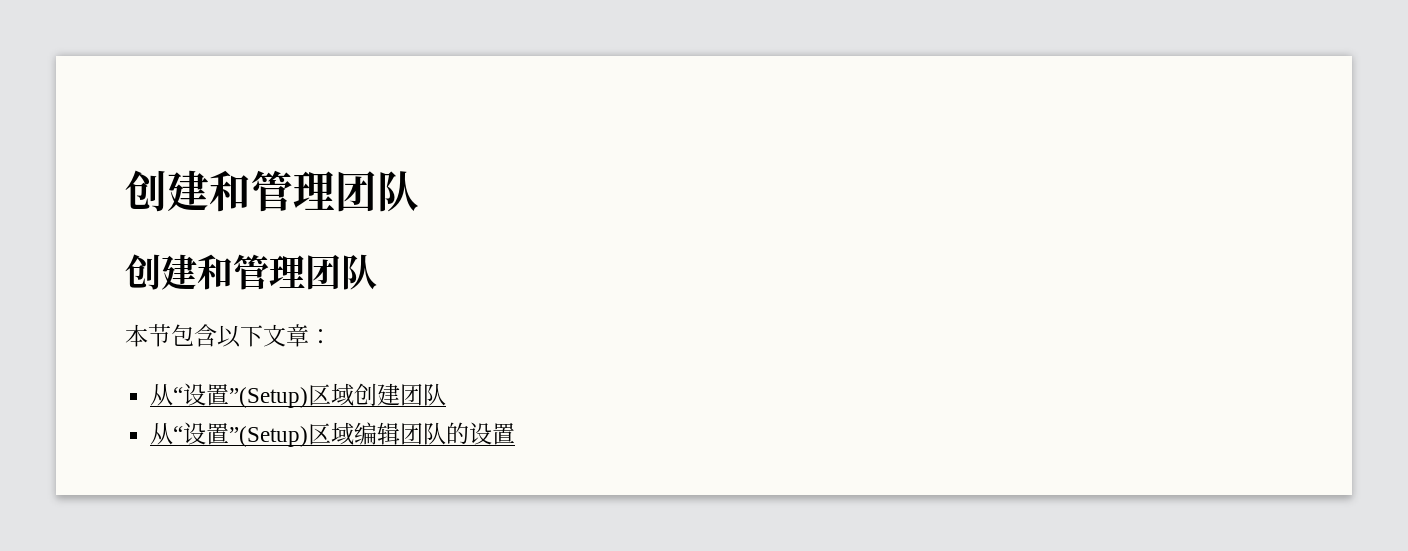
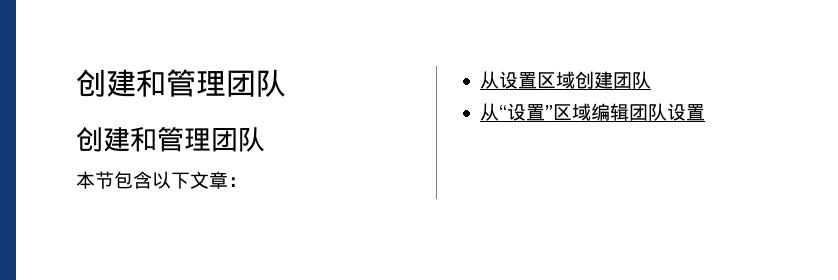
- 从“设置”(Setup)区域创建团队
+ 从设置区域创建团队
- 从“设置”(Setup)区域编辑团队的设置
+ 从“设置”区域编辑团队设置

